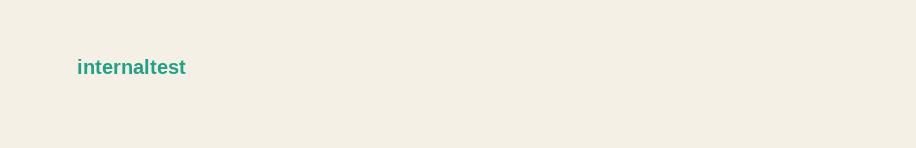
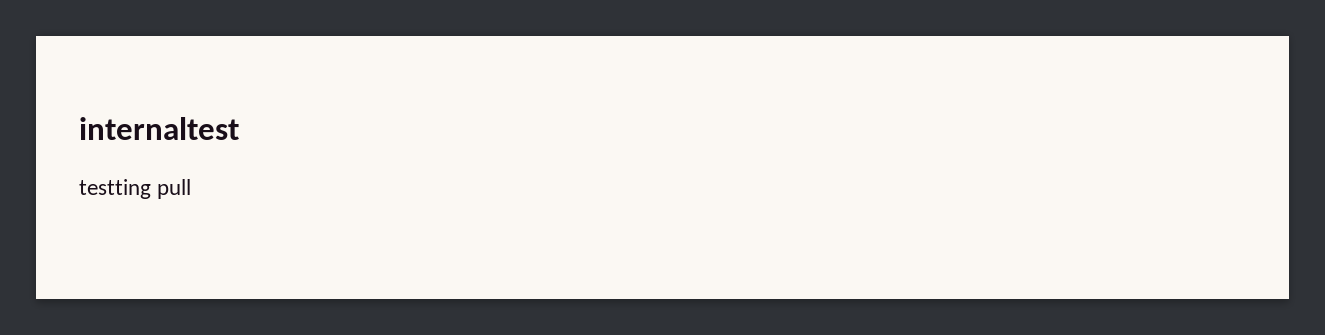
+ testting pull

